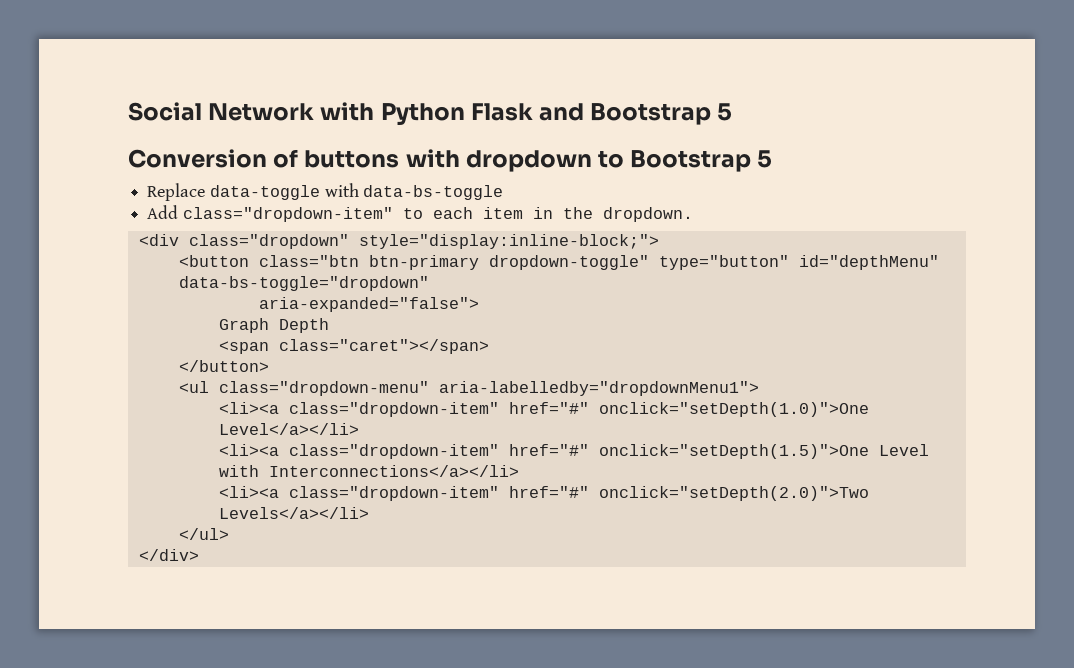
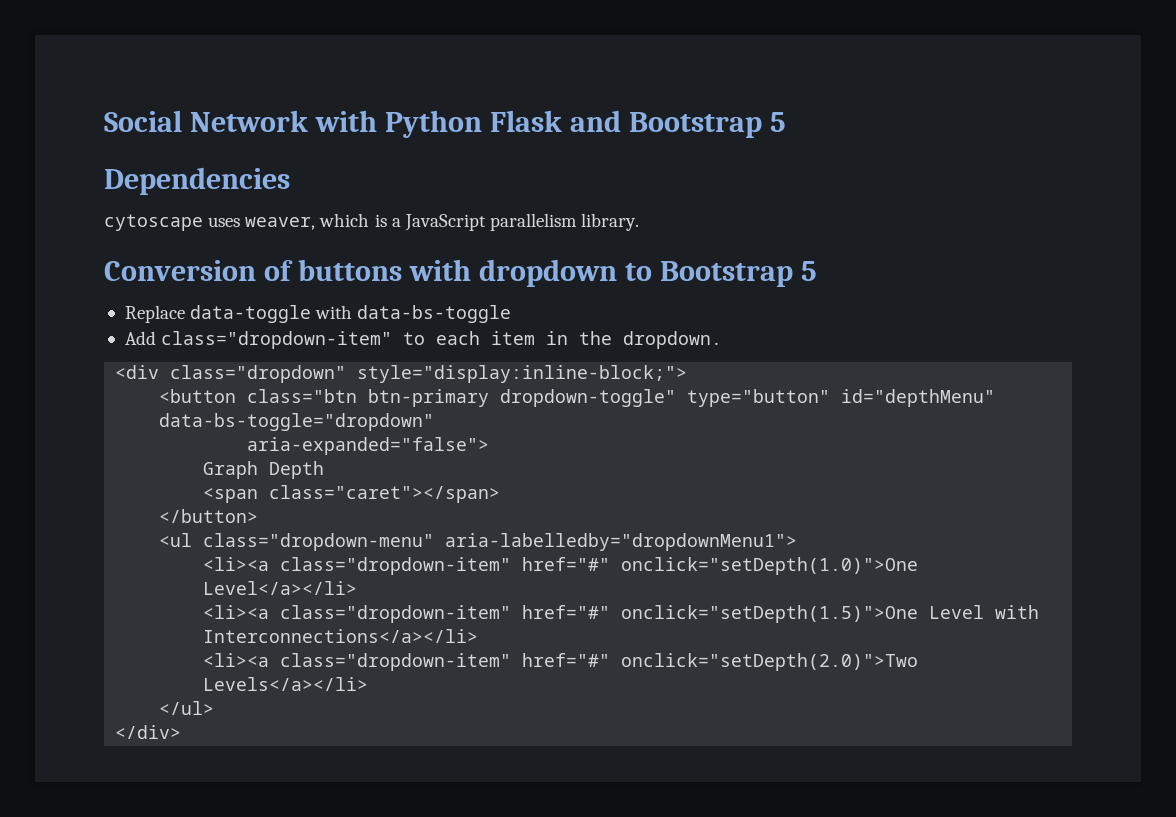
+ Dependencies
+ cytoscape uses weaver, which is a JavaScript parallelism library.

